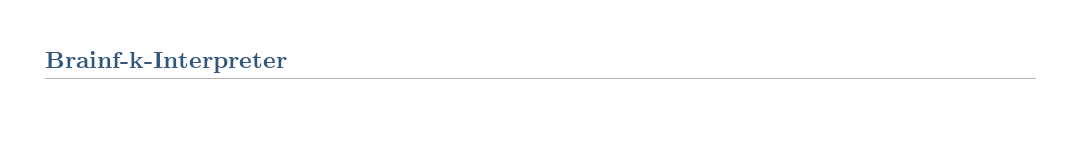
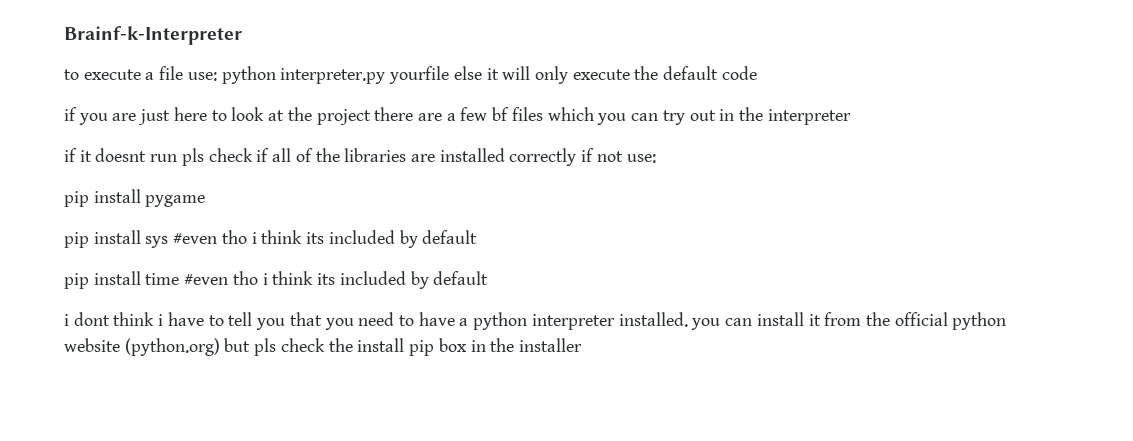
+ to execute a file use: python interpreter.py yourfile else it will only execute the default code
+ if you are just here to look at the project there are a few bf files which you can try out in the interpreter
+ if it doesnt run pls check if all of the libraries are installed correctly if not use:
+ pip install pygame
+ pip install sys #even tho i think its included by default
+ pip install time #even tho i think its included by default
+ i dont think i have to tell you that you need to have a python interpreter installed. you can install it from the official python website (python.org) but pls check the install pip box in the installer

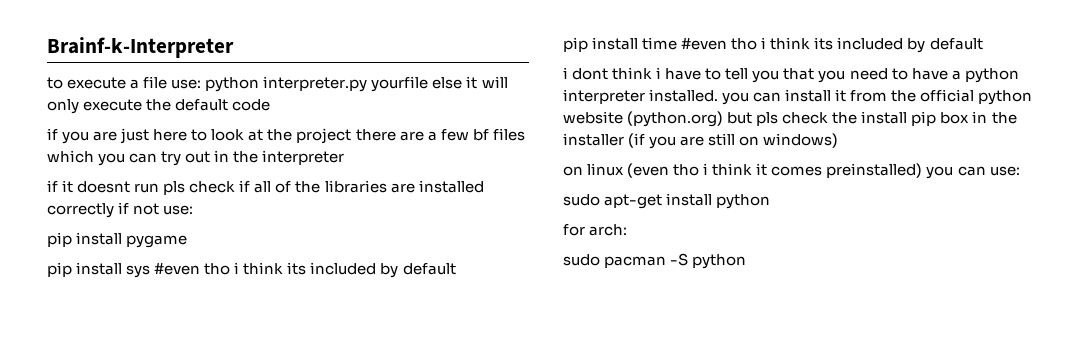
- i dont think i have to tell you that you need to have a python interpreter installed. you can install it from the official python website (python.org) but pls check the install pip box in the installer
+ i dont think i have to tell you that you need to have a python interpreter installed. you can install it from the official python website (python.org) but pls check the install pip box in the installer (if you are still on windows)
+ on linux (even tho i think it comes preinstalled) you can use:
+ sudo apt-get install python
+ for arch:
+ sudo pacman -S python

